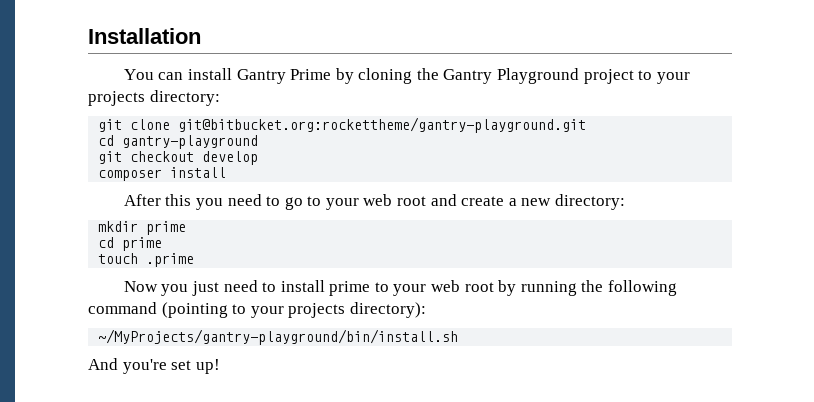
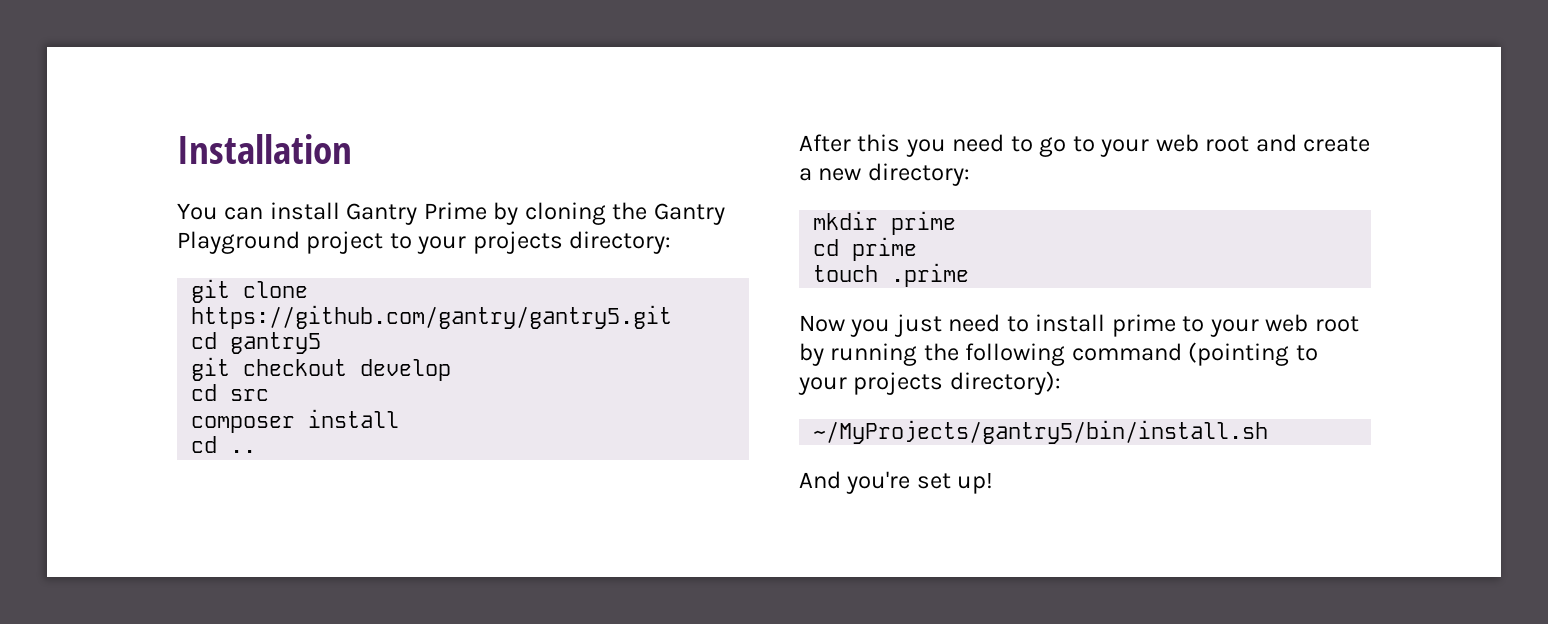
- git clone git@bitbucket.org:rockettheme/gantry-playground.git
- cd gantry-playground
+ git clone https://github.com/gantry/gantry5.git
+ cd gantry5
+ cd src
+ cd ..
- ~/MyProjects/gantry-playground/bin/install.sh
+ ~/MyProjects/gantry5/bin/install.sh

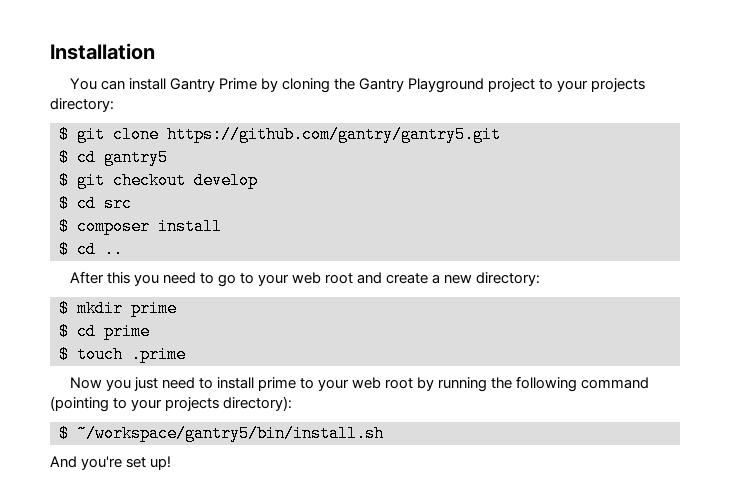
- git clone https://github.com/gantry/gantry5.git
+ $ git clone https://github.com/gantry/gantry5.git
- cd gantry5
+ $ cd gantry5
- git checkout develop
+ $ git checkout develop
- cd src
+ $ cd src
- composer install
+ $ composer install
- cd ..
+ $ cd ..
- mkdir prime
+ $ mkdir prime
- cd prime
+ $ cd prime
- touch .prime
+ $ touch .prime
- ~/MyProjects/gantry5/bin/install.sh
+ $ ~/workspace/gantry5/bin/install.sh

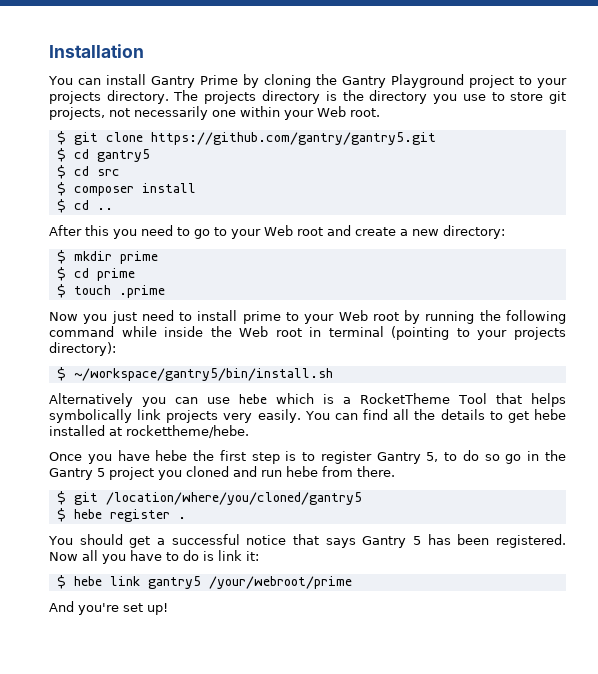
- You can install Gantry Prime by cloning the Gantry Playground project to your projects directory:
+ You can install Gantry Prime by cloning the Gantry Playground project to your projects directory. The projects directory is the directory you use to store git projects, not necessarily one within your Web root.
- $ git checkout develop
- After this you need to go to your web root and create a new directory:
+ After this you need to go to your Web root and create a new directory:
- Now you just need to install prime to your web root by running the following command (pointing to your projects directory):
+ Now you just need to install prime to your Web root by running the following command while inside the Web root in terminal (pointing to your projects directory):
+ Alternatively you can use hebe which is a RocketTheme Tool that helps symbolically link projects very easily. You can find all the details to get hebe installed at rockettheme/hebe.
+ Once you have hebe the first step is to register Gantry 5, to do so go in the Gantry 5 project you cloned and run hebe from there.
+ $ git /location/where/you/cloned/gantry5
+ $ hebe register .
+ You should get a successful notice that says Gantry 5 has been registered. Now all you have to do is link it:
+ $ hebe link gantry5 /your/webroot/prime

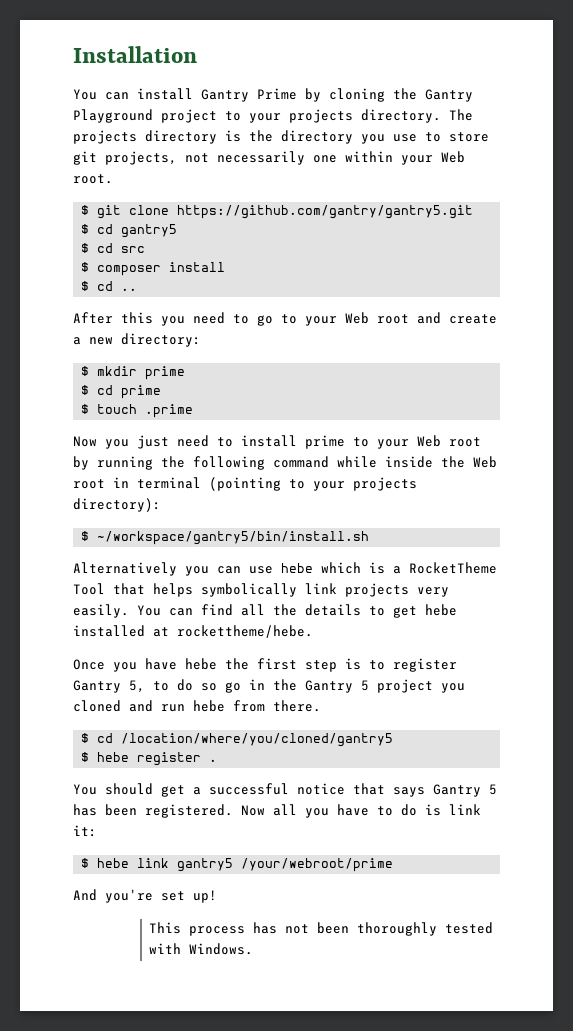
- $ git /location/where/you/cloned/gantry5
+ $ cd /location/where/you/cloned/gantry5
+ This process has not been thoroughly tested with Windows.

